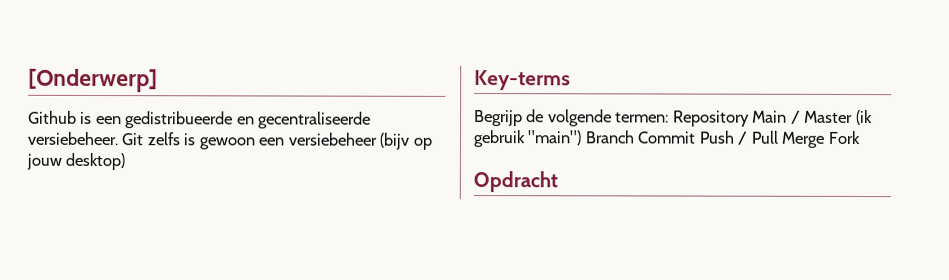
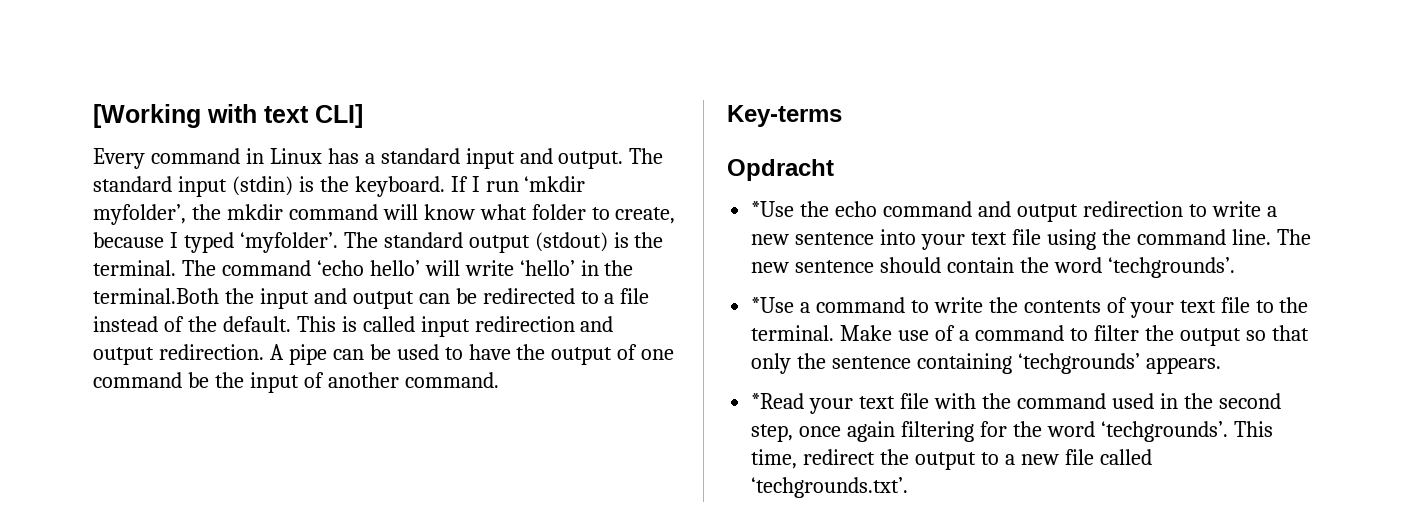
- [Onderwerp]
- Github is een gedistribueerde en gecentraliseerde versiebeheer. Git zelfs is gewoon een versiebeheer (bijv op jouw desktop)
+ [Working with text CLI]
+ Every command in Linux has a standard input and output. The standard input (stdin) is the keyboard. If I run ‘mkdir myfolder’, the mkdir command will know what folder to create, because I typed ‘myfolder’. The standard output (stdout) is the terminal. The command ‘echo hello’ will write ‘hello’ in the terminal.Both the input and output can be redirected to a file instead of the default. This is called input redirection and output redirection. A pipe can be used to have the output of one command be the input of another command.
  Key-terms
- Begrijp de volgende termen: Repository Main / Master (ik gebruik "main") Branch Commit Push / Pull Merge Fork
  Opdracht
+ *Use the echo command and output redirection to write a new sentence into your text file using the command line. The new sentence should contain the word ‘techgrounds’.
+ *Use a command to write the contents of your text file to the terminal. Make use of a command to filter the output so that only the sentence containing ‘techgrounds’ appears.
+ *Read your text file with the command used in the second step, once again filtering for the word ‘techgrounds’. This time, redirect the output to a new file called ‘techgrounds.txt’.

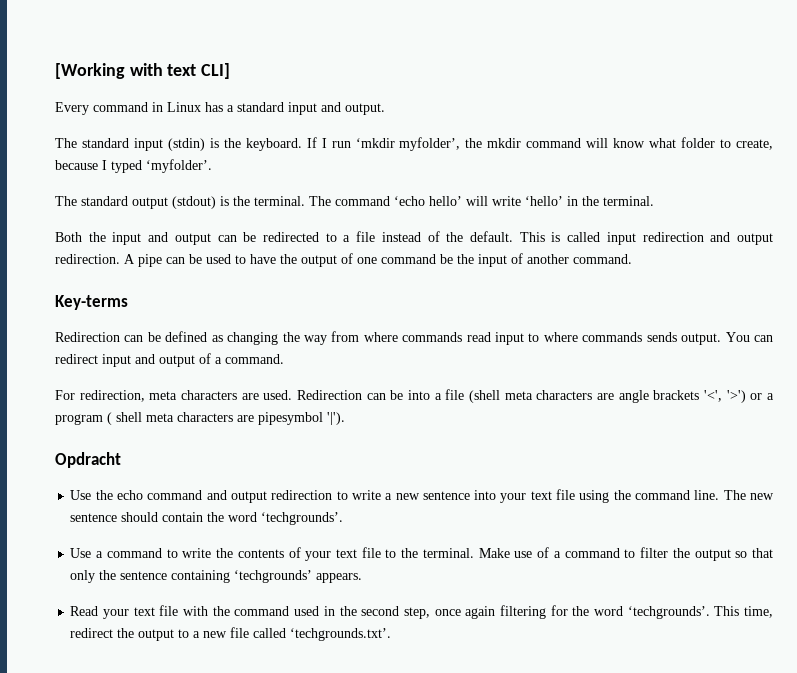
- Every command in Linux has a standard input and output. The standard input (stdin) is the keyboard.
+ Every command in Linux has a standard input and output.
+ The standard input (stdin) is the keyboard.
- If I run ‘mkdir myfolder’, the mkdir command will know what folder to create, because I typed ‘myfolder’. The standard output (stdout) is the terminal.
+ If I run ‘mkdir myfolder’, the mkdir command will know what folder to create, because I typed ‘myfolder’.
+ The standard output (stdout) is the terminal.
- The command ‘echo hello’ will write ‘hello’ in the terminal.Both the input and output can be redirected to a file instead of the default.
+ The command ‘echo hello’ will write ‘hello’ in the terminal.
+ Both the input and output can be redirected to a file instead of the default.
+ Redirection can be defined as changing the way from where commands read input to where commands sends output. You can redirect input and output of a command.
+ For redirection, meta characters are used. Redirection can be into a file (shell meta characters are angle brackets '<', '>') or a program ( shell meta characters are pipesymbol '|').
- *Use the echo command and output redirection to write a new sentence into your text file using the command line.
+ Use the echo command and output redirection to write a new sentence into your text file using the command line.
- *Use a command to write the contents of your text file to the terminal.
+ Use a command to write the contents of your text file to the terminal.
- *Read your text file with the command used in the second step, once again filtering for the word ‘techgrounds’.
+ Read your text file with the command used in the second step, once again filtering for the word ‘techgrounds’.

